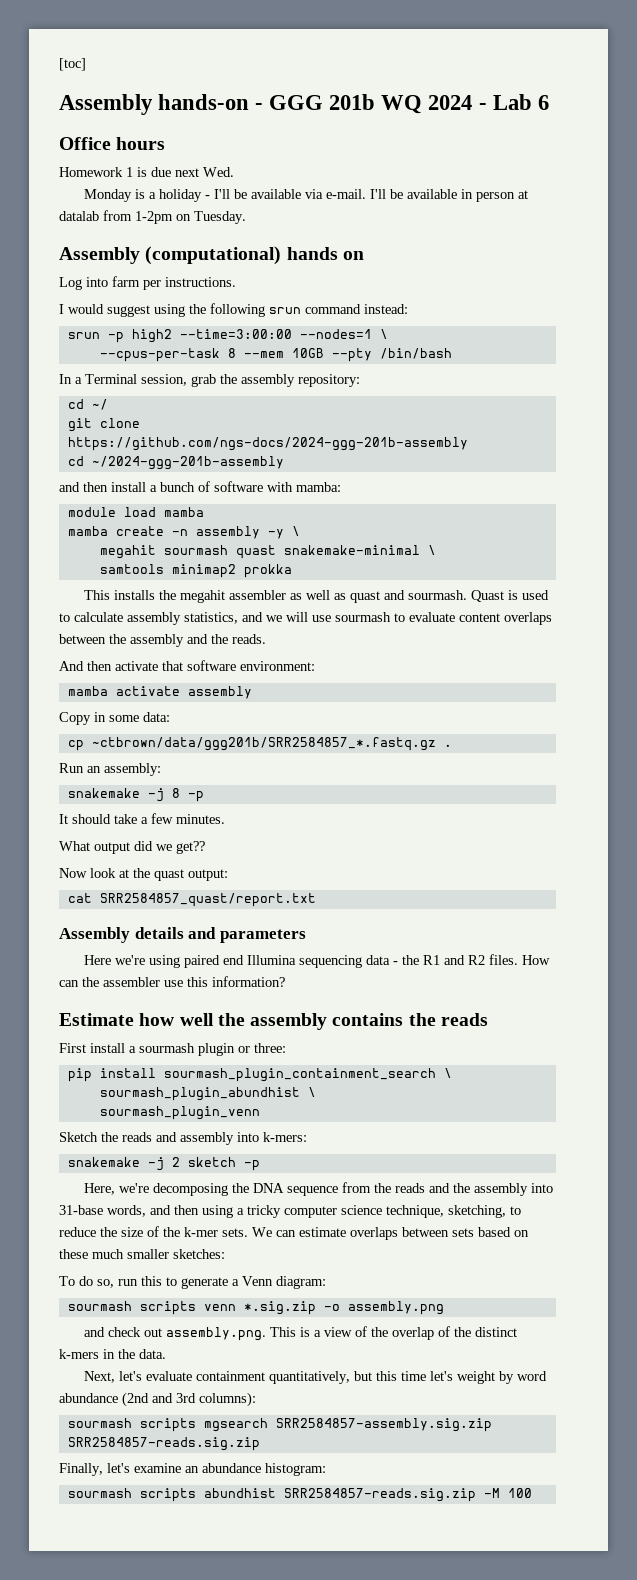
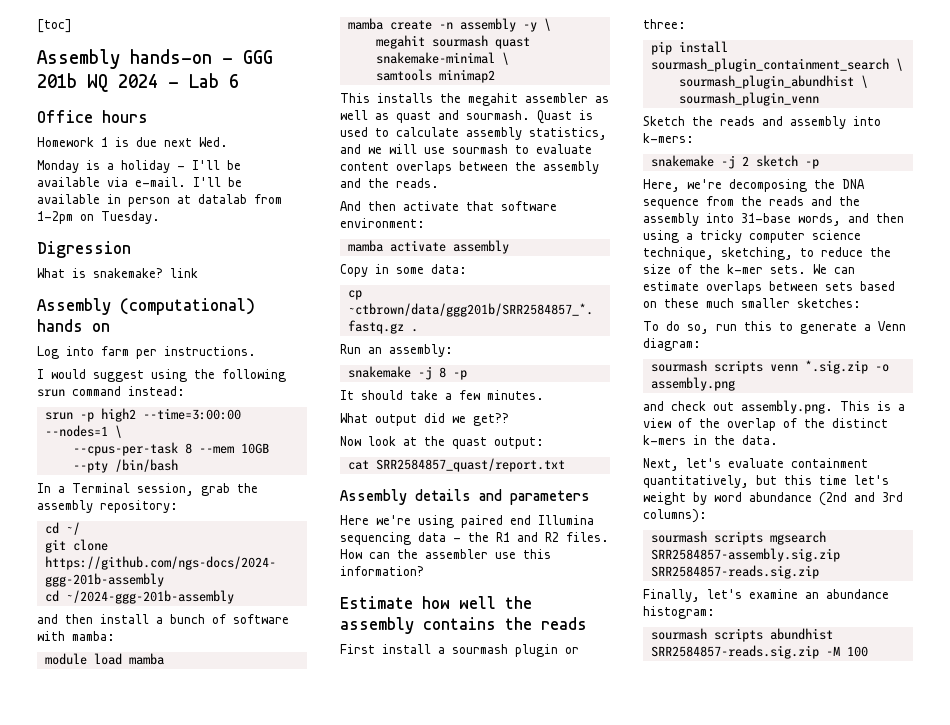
+ Digression
+ What is snakemake? link
- samtools minimap2 prokka
+ samtools minimap2

